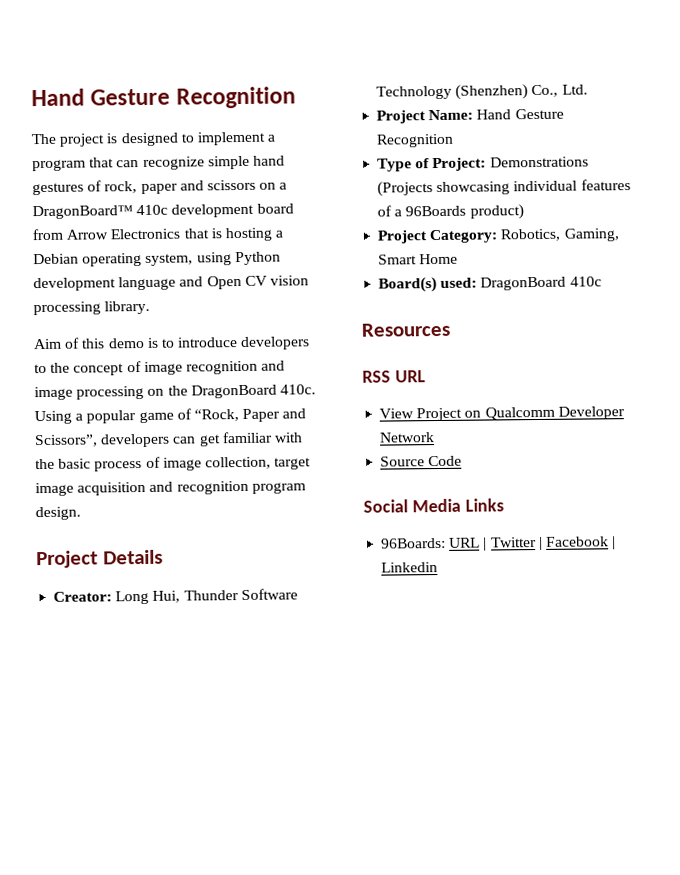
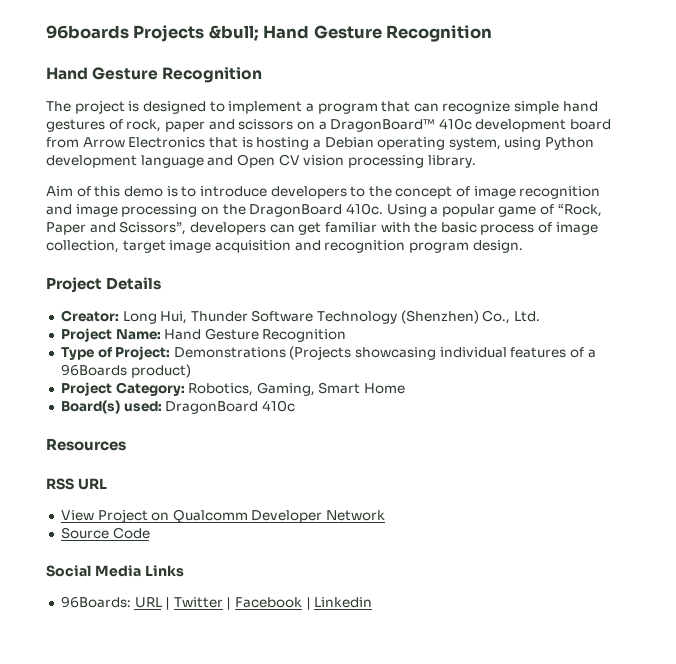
+ 96boards Projects &bull; Hand Gesture Recognition

